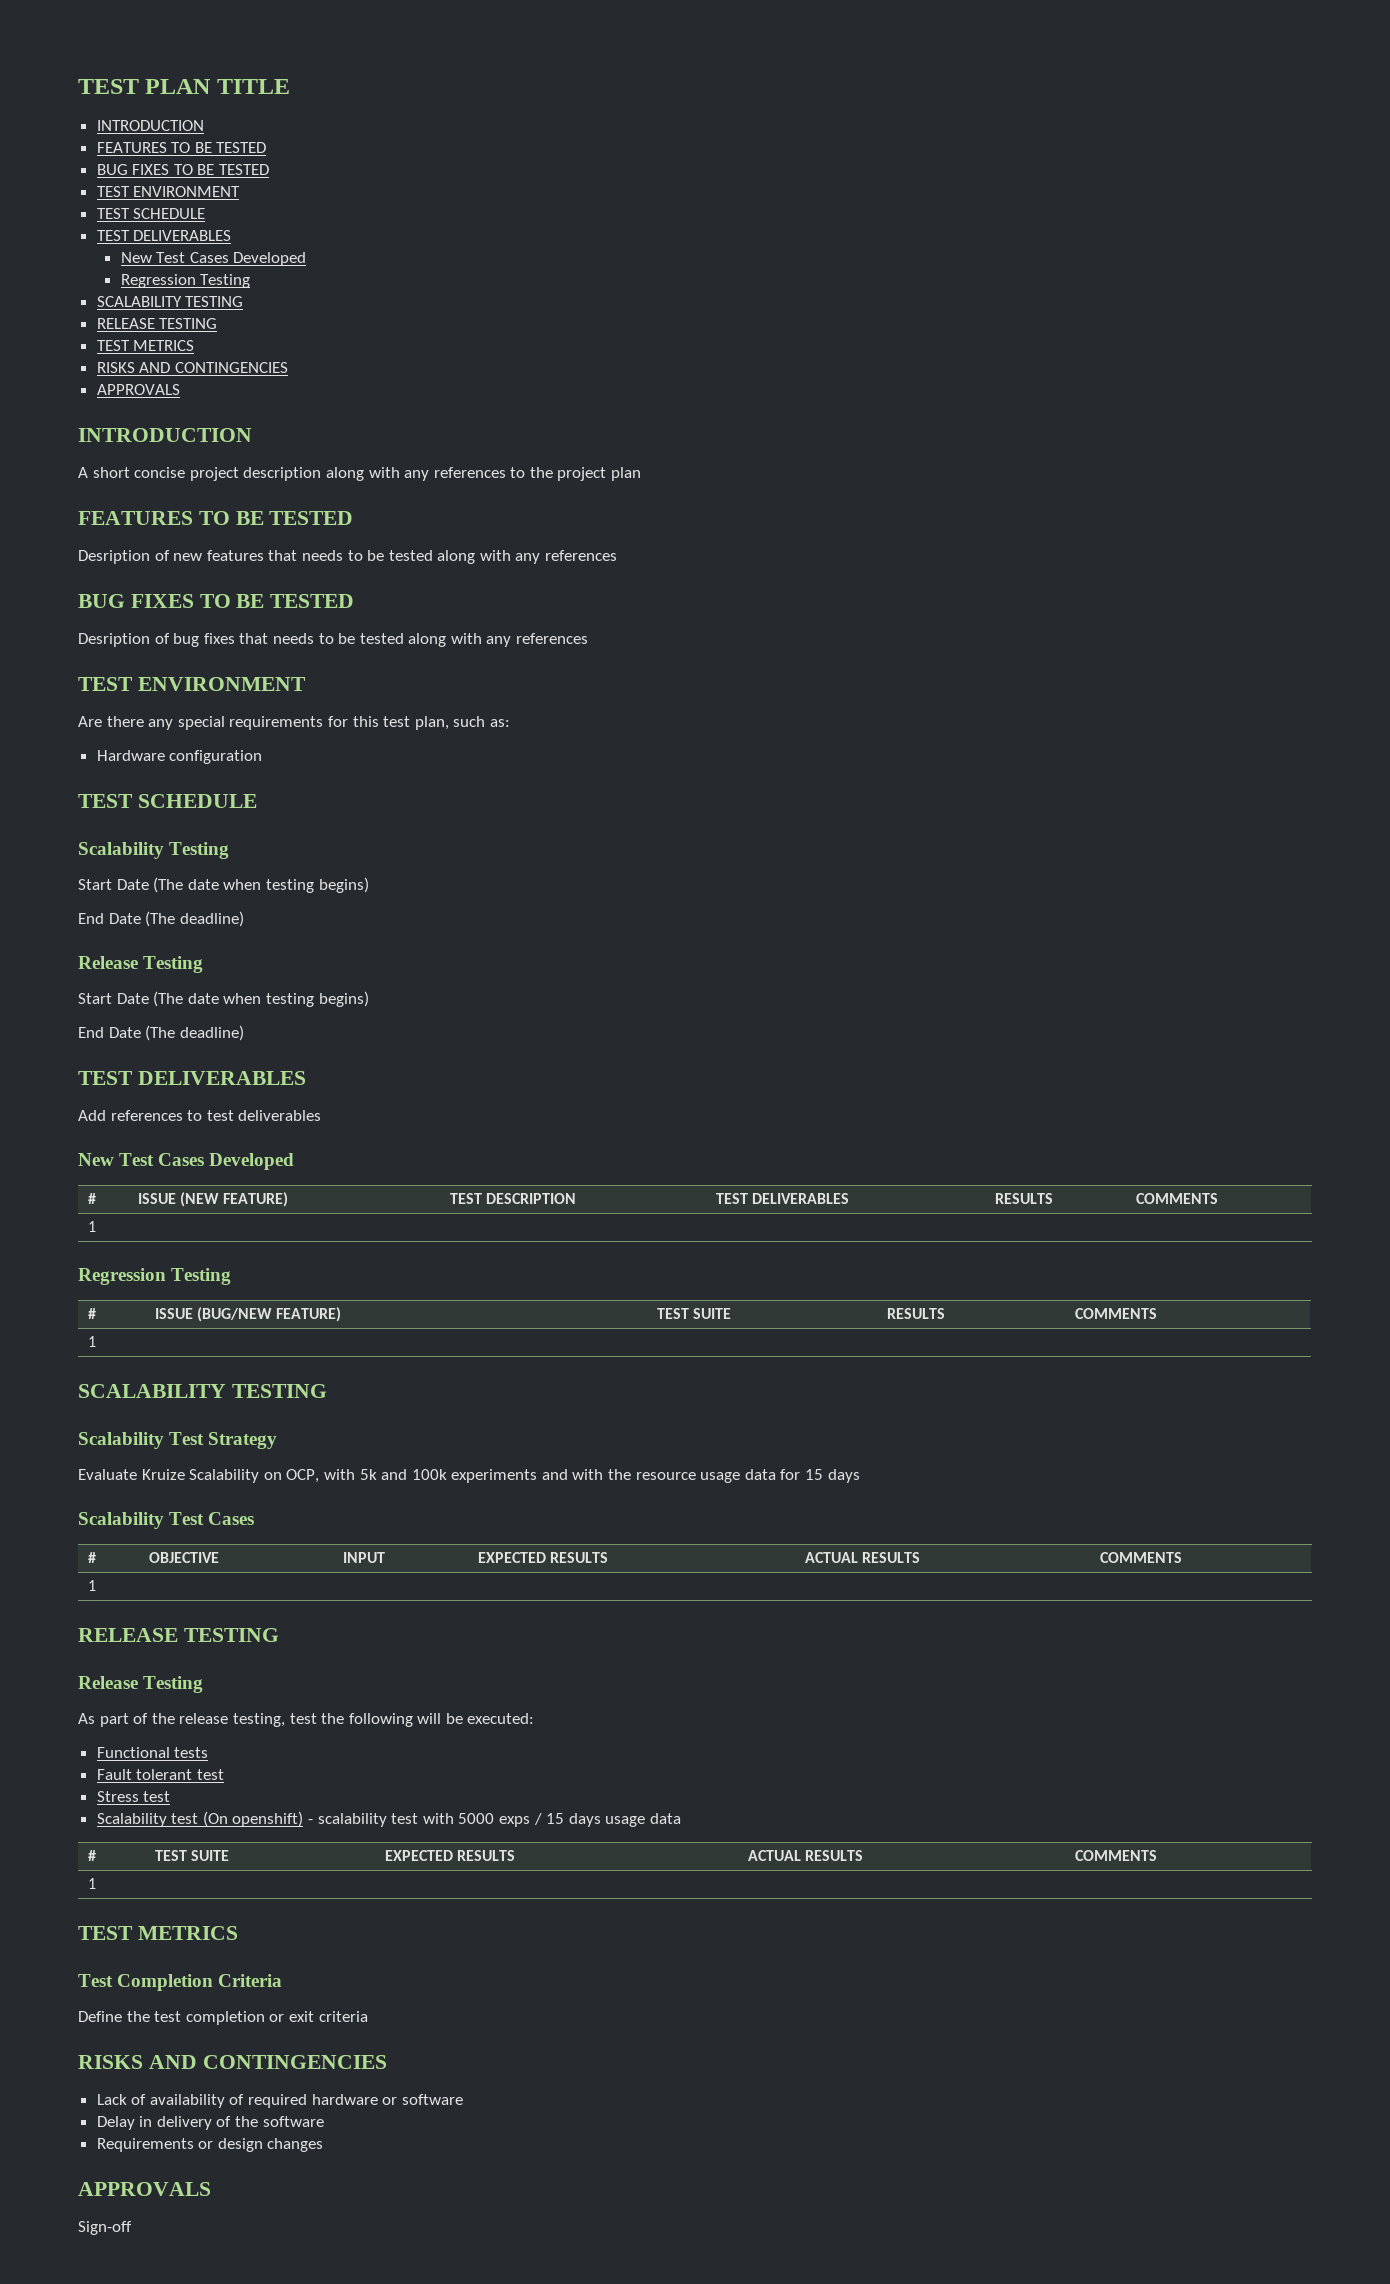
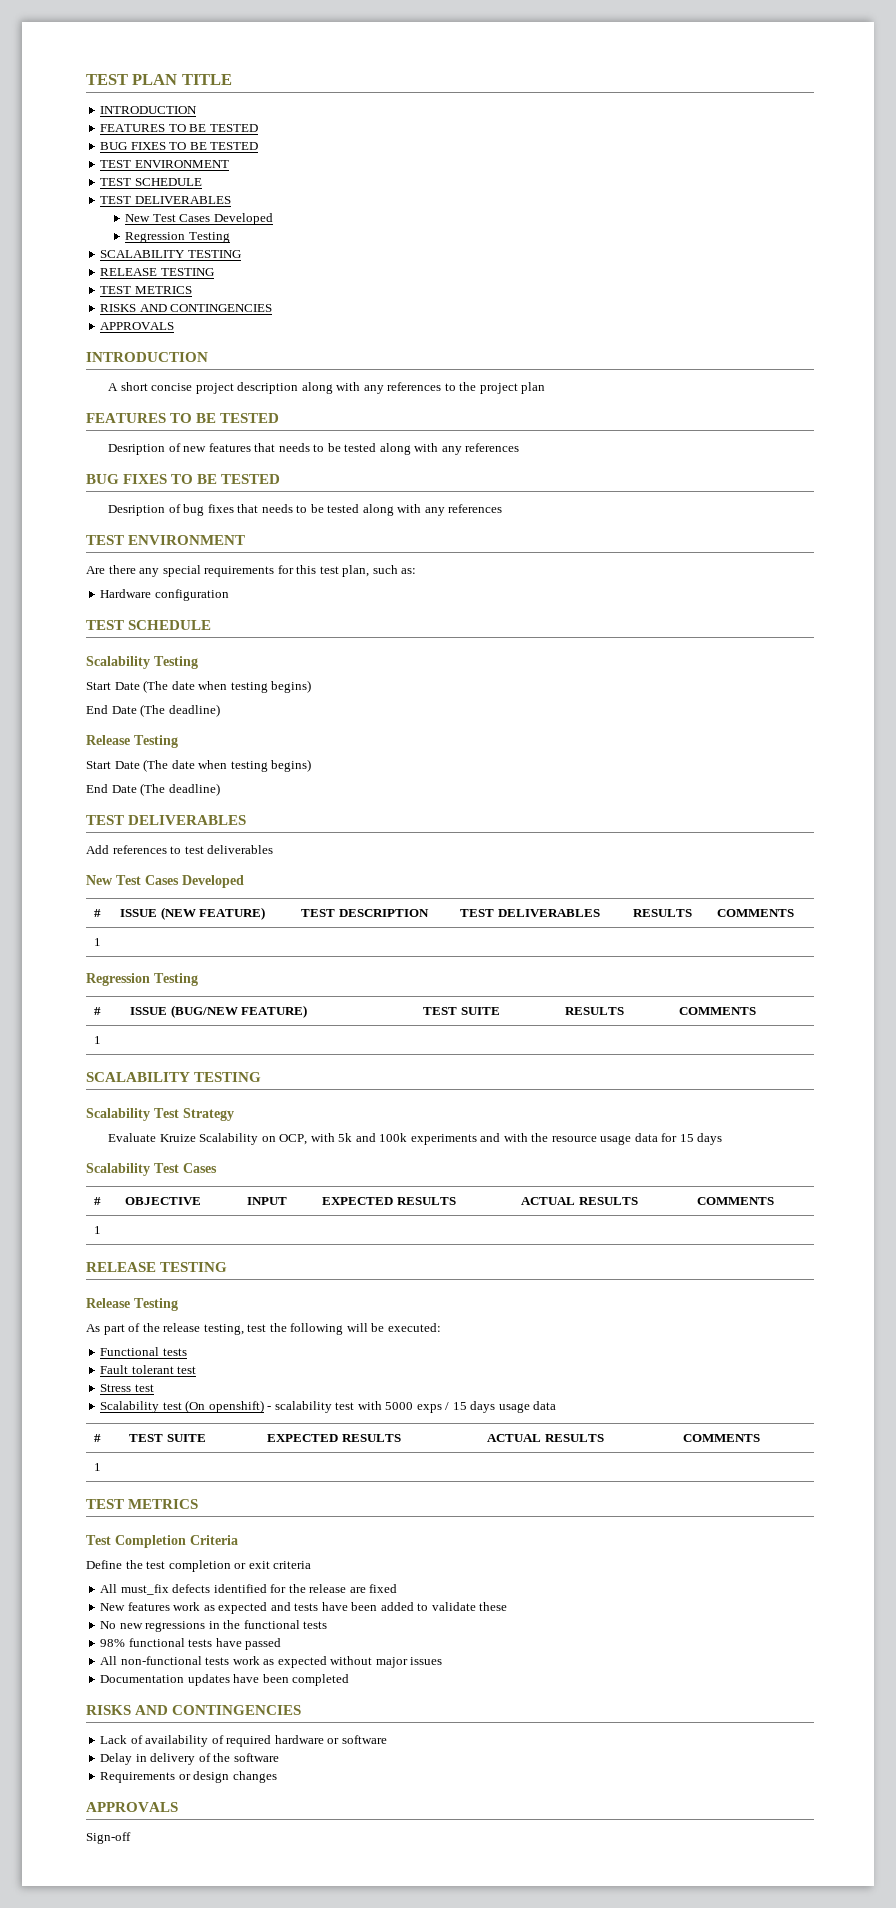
+ All must_fix defects identified for the release are fixed
+ New features work as expected and tests have been added to validate these
+ No new regressions in the functional tests
+ 98% functional tests have passed
+ All non-functional tests work as expected without major issues
+ Documentation updates have been completed

